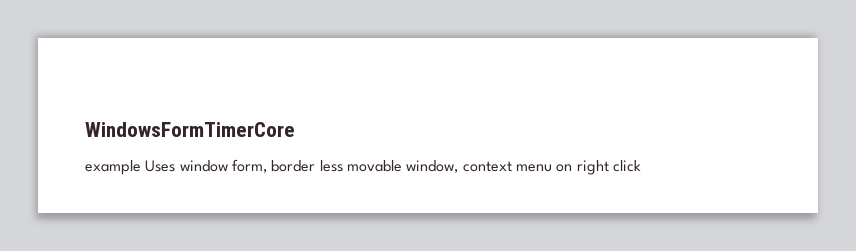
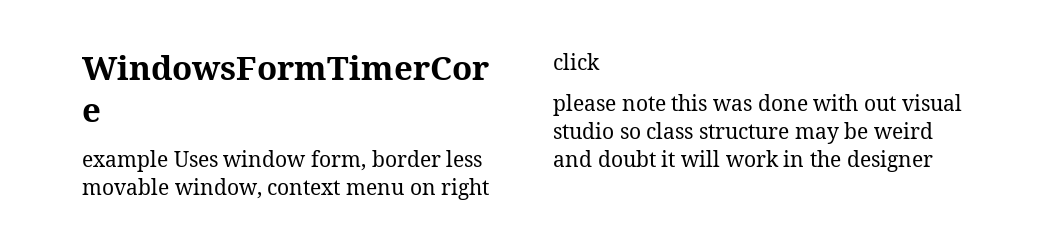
+ please note this was done with out visual studio so class structure may be weird and doubt it will work in the designer

